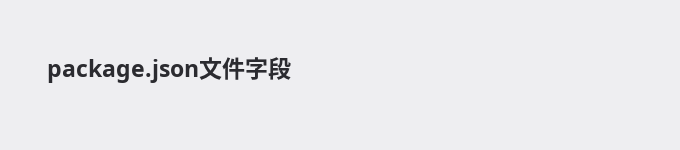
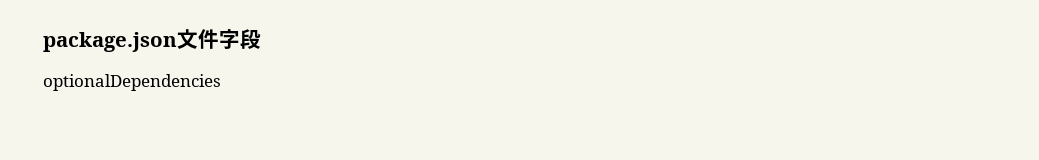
+ optionalDependencies

